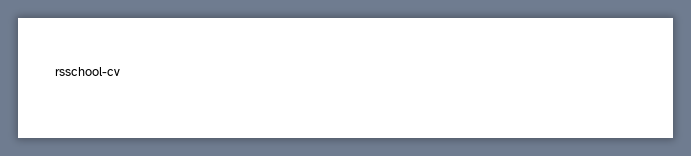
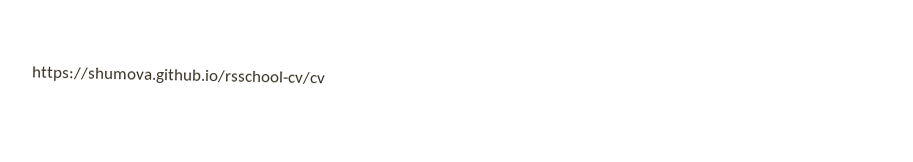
- rsschool-cv
+ https://shumova.github.io/rsschool-cv/cv

